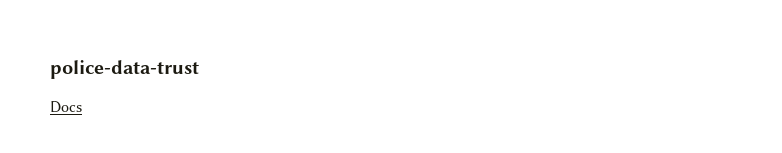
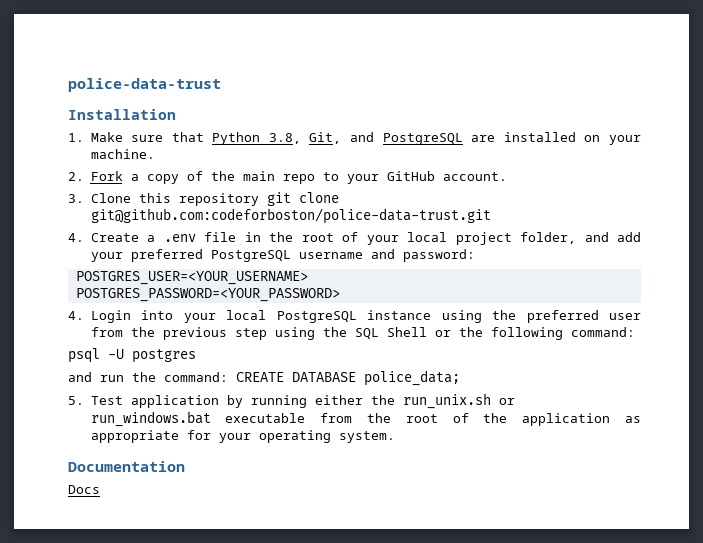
+ Installation
+ 1. Make sure that Python 3.8, Git, and PostgreSQL are installed on your machine.
+ 2. Fork a copy of the main repo to your GitHub account.
+ 3. Clone this repository git clone git@github.com:codeforboston/police-data-trust.git
+ 4. Create a .env file in the root of your local project folder, and add your preferred PostgreSQL username and password:
+ POSTGRES_USER=<YOUR_USERNAME>
+ POSTGRES_PASSWORD=<YOUR_PASSWORD>
+ 4. Login into your local PostgreSQL instance using the preferred user from the previous step using the SQL Shell or the following command:
+ psql -U postgres
+ and run the command: CREATE DATABASE police_data;
+ 5. Test application by running either the run_unix.sh or run_windows.bat executable from the root of the application as appropriate for your operating system.
+ Documentation

